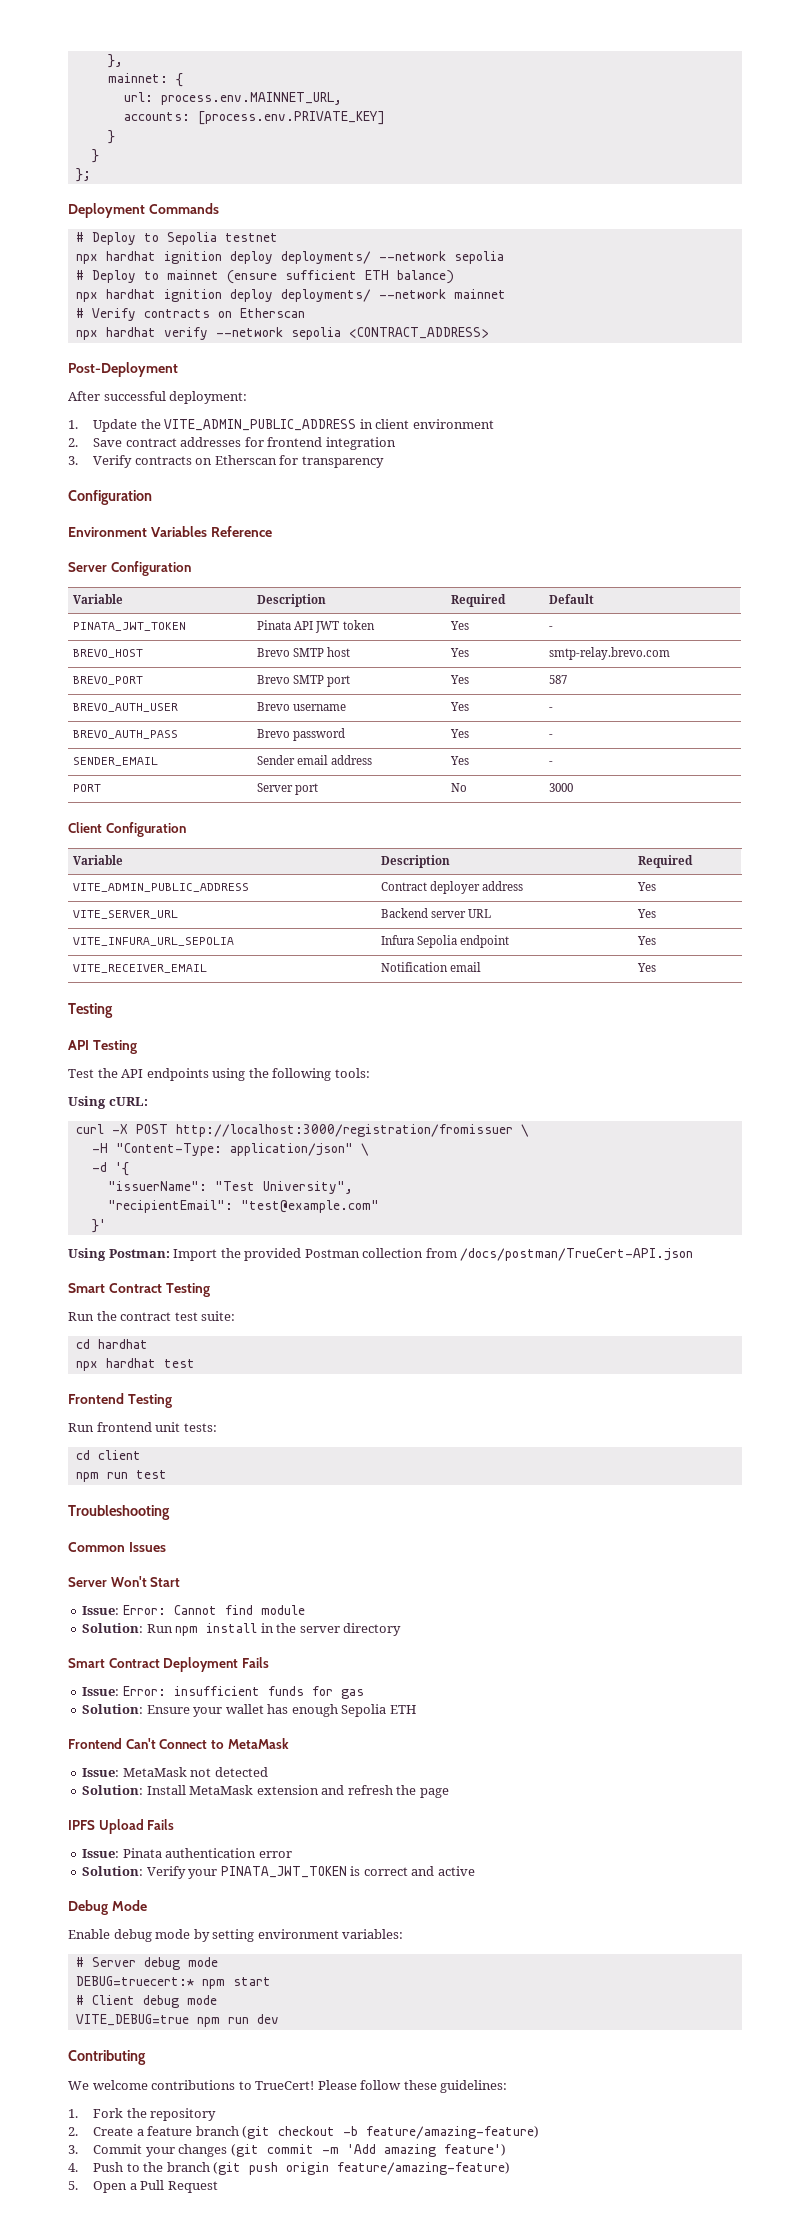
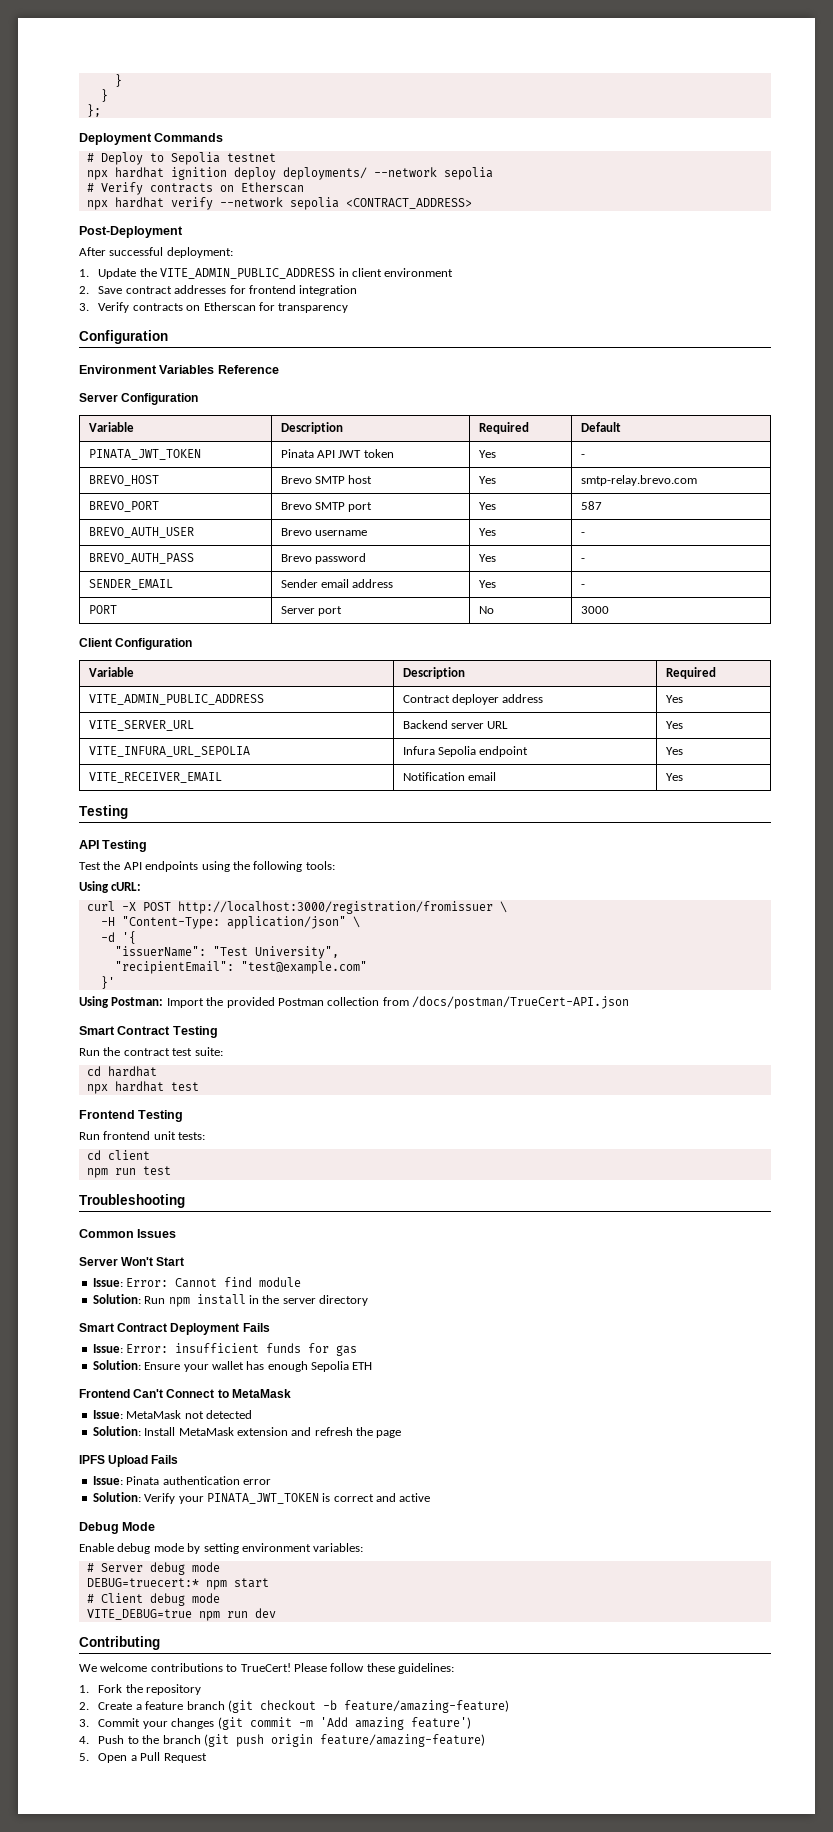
- },
- mainnet: {
- url: process.env.MAINNET_URL,
- accounts: [process.env.PRIVATE_KEY]
- # Deploy to mainnet (ensure sufficient ETH balance)
- npx hardhat ignition deploy deployments/ --network mainnet

